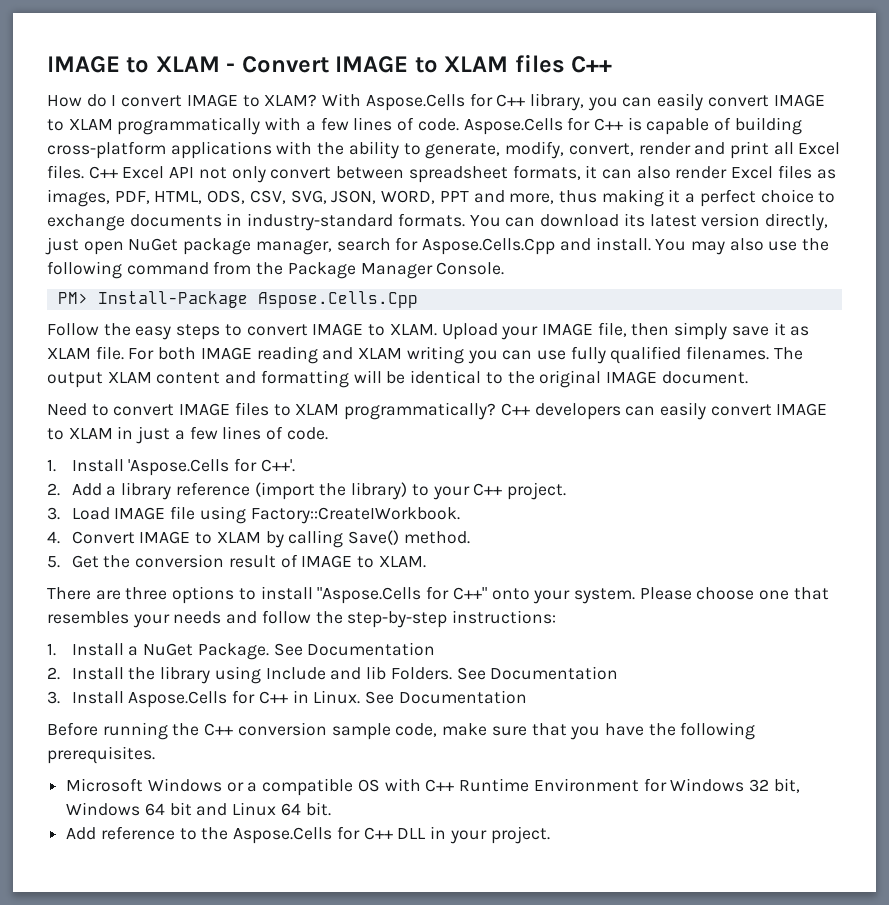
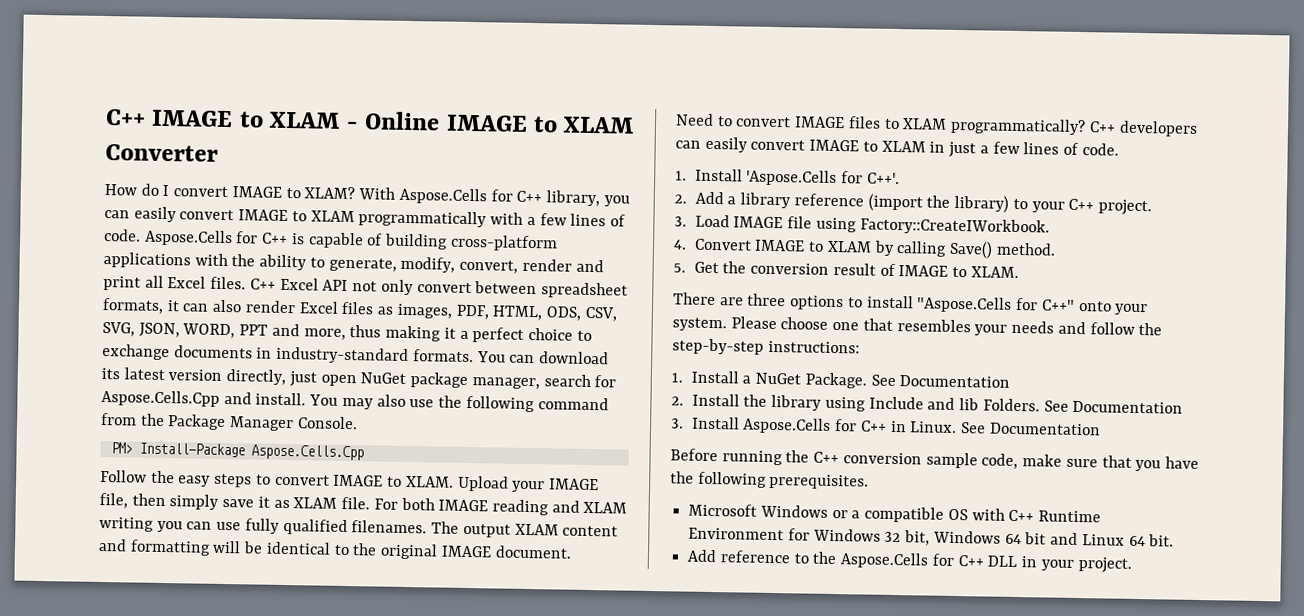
- IMAGE to XLAM - Convert IMAGE to XLAM files C++
+ C++ IMAGE to XLAM - Online IMAGE to XLAM Converter

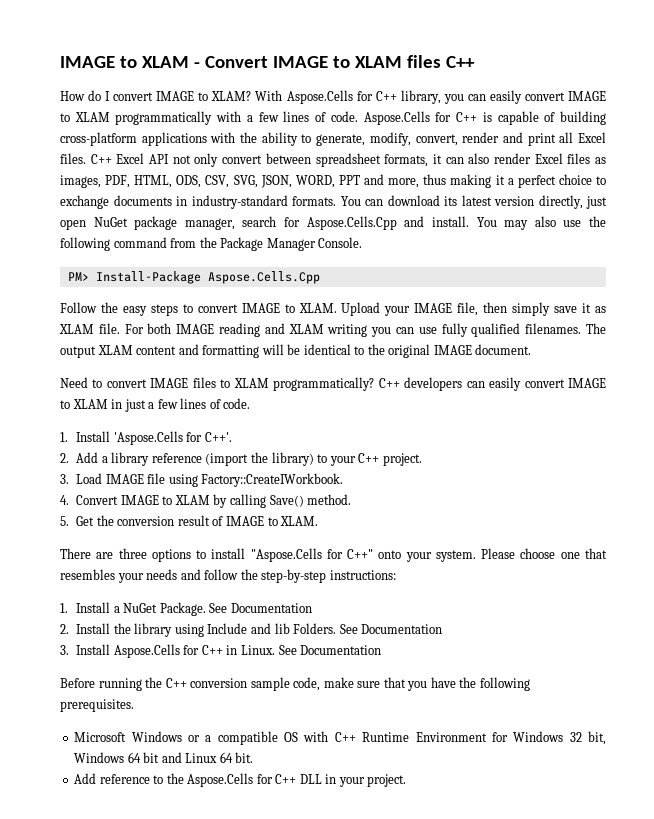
- C++ IMAGE to XLAM - Online IMAGE to XLAM Converter
+ IMAGE to XLAM - Convert IMAGE to XLAM files C++

